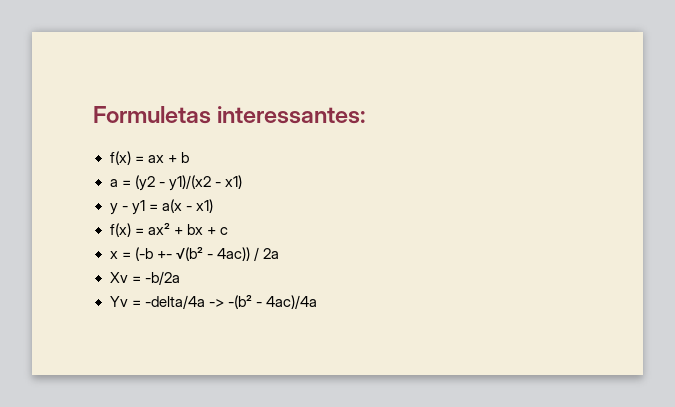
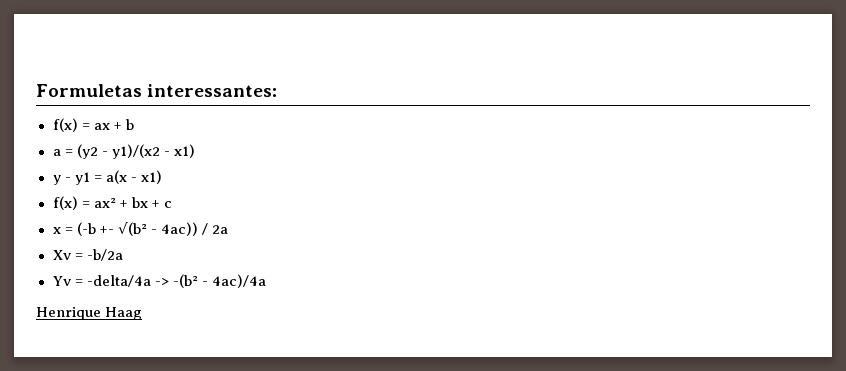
+ Henrique Haag

